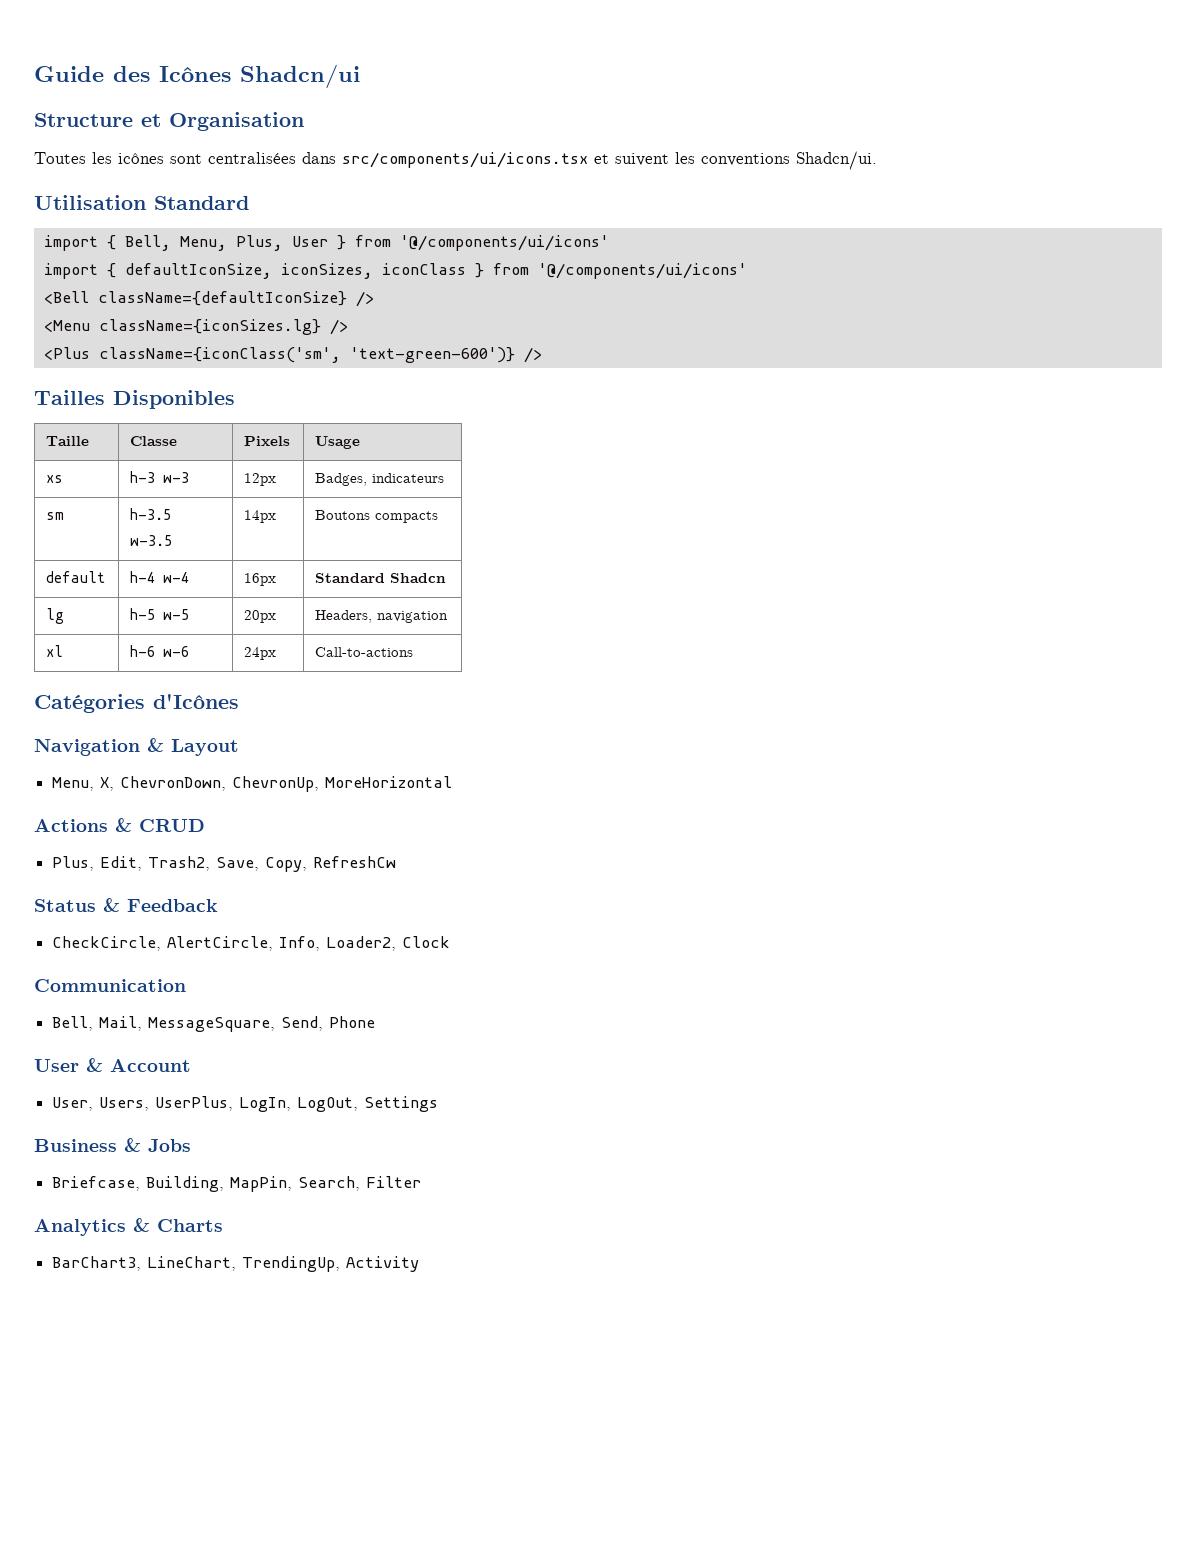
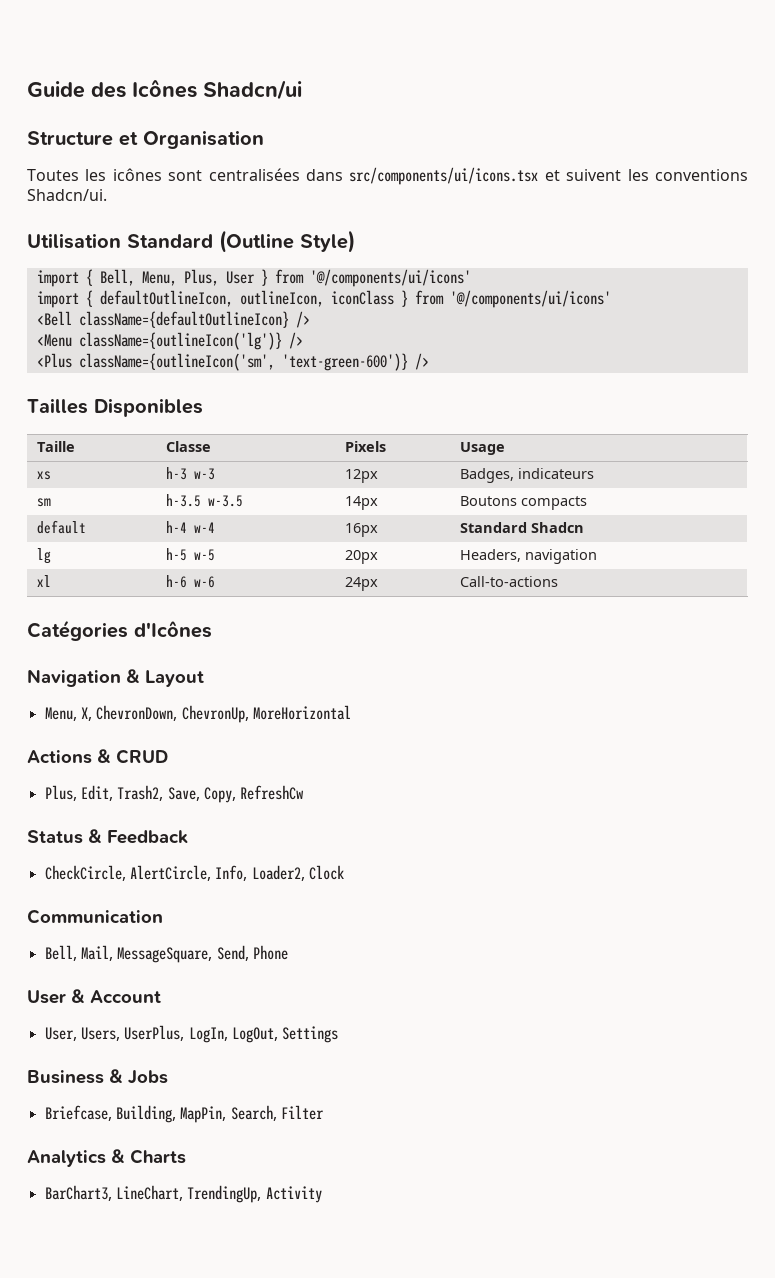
- Utilisation Standard
+ Utilisation Standard (Outline Style)
- import { defaultIconSize, iconSizes, iconClass } from '@/components/ui/icons'
+ import { defaultOutlineIcon, outlineIcon, iconClass } from '@/components/ui/icons'
- <Bell className={defaultIconSize} />
+ <Bell className={defaultOutlineIcon} />
- <Menu className={iconSizes.lg} />
+ <Menu className={outlineIcon('lg')} />
- <Plus className={iconClass('sm', 'text-green-600')} />
+ <Plus className={outlineIcon('sm', 'text-green-600')} />

